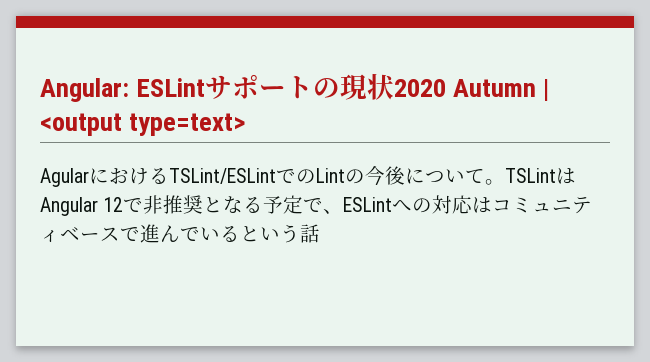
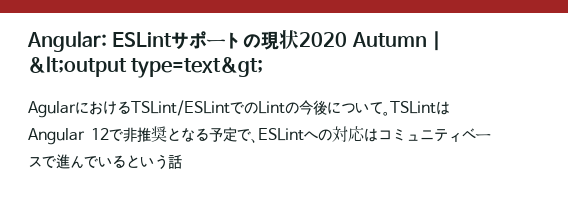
- Angular: ESLintサポートの現状2020 Autumn | <output type=text>
+ Angular: ESLintサポートの現状2020 Autumn | &lt;output type=text&gt;

